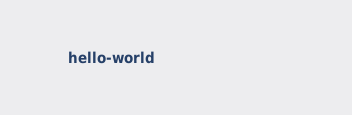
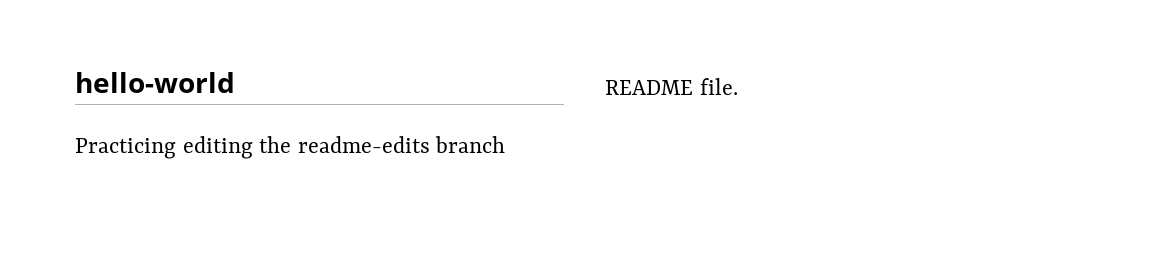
+ Practicing editing the readme-edits branch README file.

